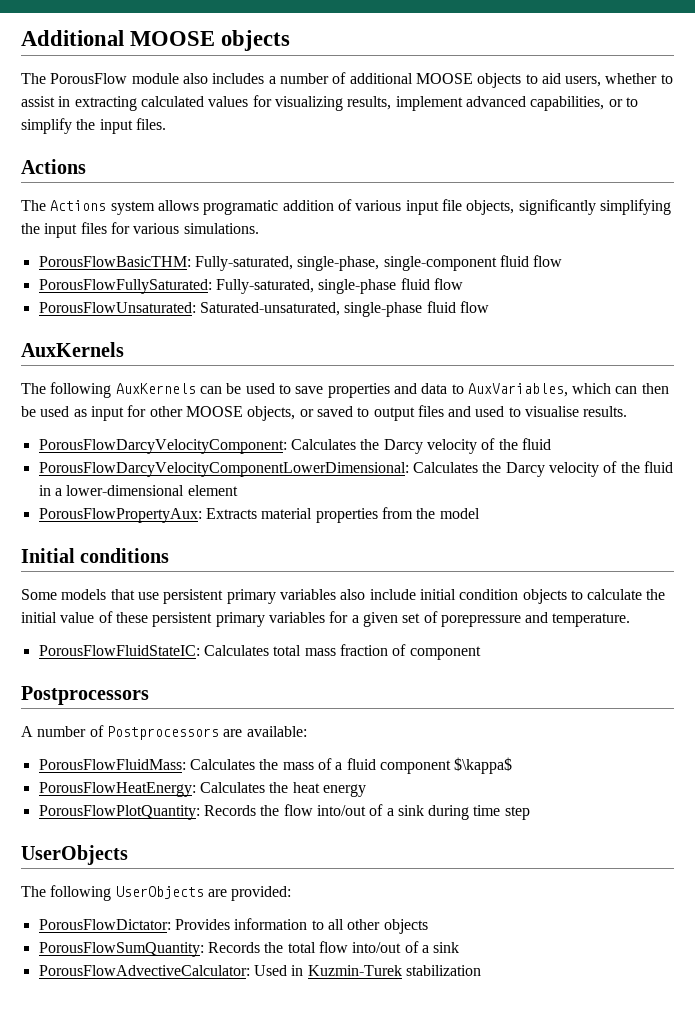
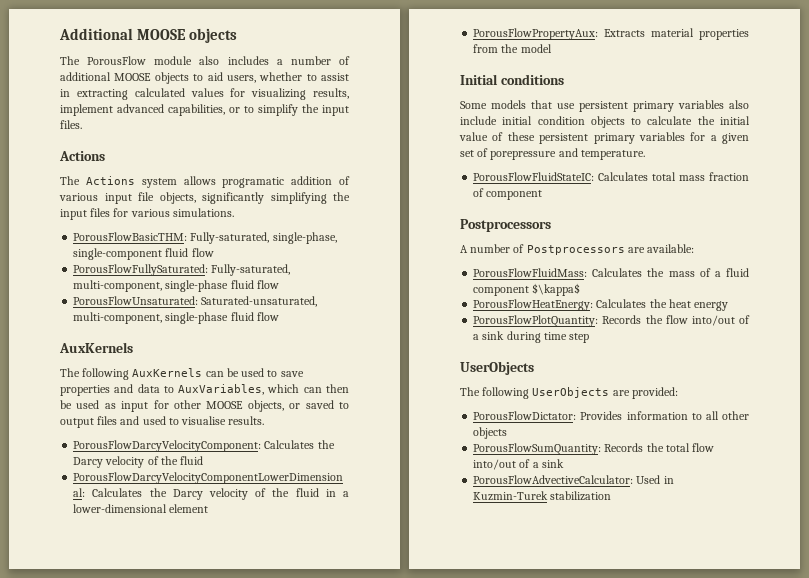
- PorousFlowFullySaturated: Fully-saturated, single-phase fluid flow
+ PorousFlowFullySaturated: Fully-saturated, multi-component, single-phase fluid flow
- PorousFlowUnsaturated: Saturated-unsaturated, single-phase fluid flow
+ PorousFlowUnsaturated: Saturated-unsaturated, multi-component, single-phase fluid flow

